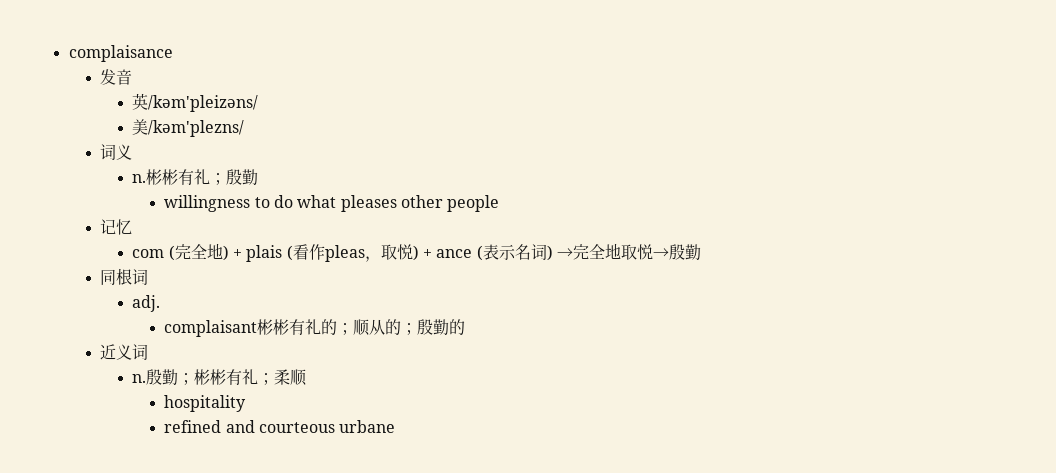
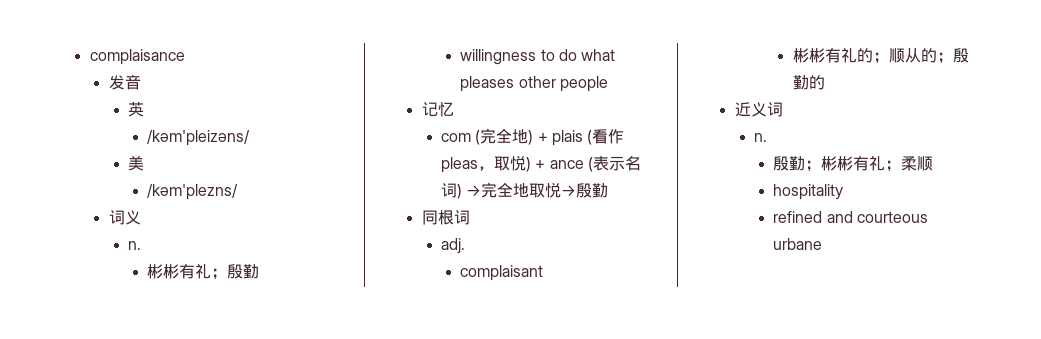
- 英/kəm'pleizəns/
+ 英
+ /kəm'pleizəns/
- 美/kəm'plezns/
+ 美
+ /kəm'plezns/
  词义
- n.彬彬有礼；殷勤
+ n.
+ 彬彬有礼；殷勤
- complaisant彬彬有礼的；顺从的；殷勤的
+ complaisant
+ 彬彬有礼的；顺从的；殷勤的
  近义词
- n.殷勤；彬彬有礼；柔顺
+ n.
+ 殷勤；彬彬有礼；柔顺

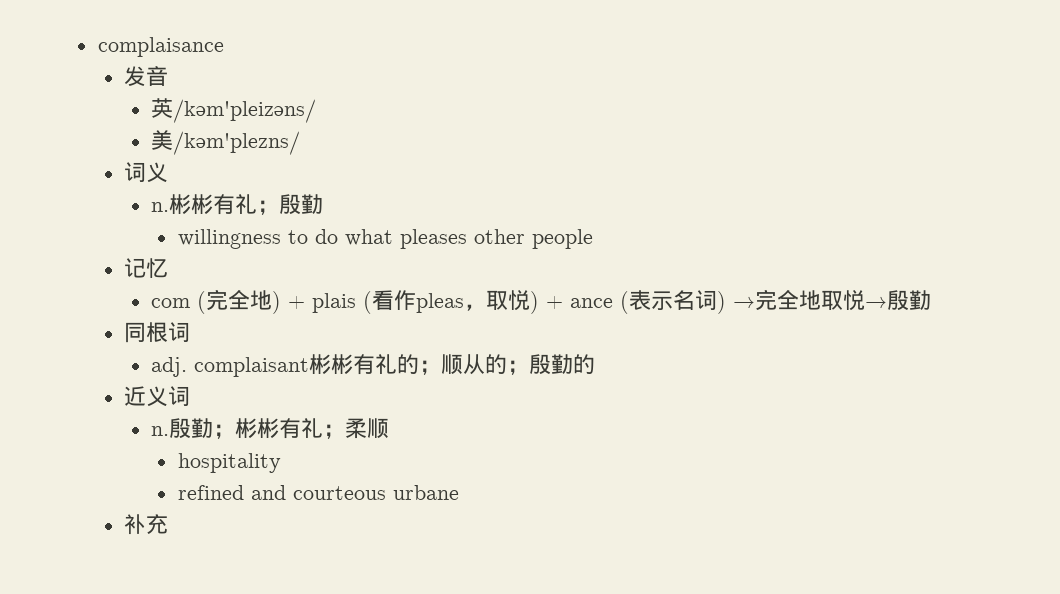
- 英
- /kəm'pleizəns/
+ 英/kəm'pleizəns/
- 美
- /kəm'plezns/
+ 美/kəm'plezns/
  词义
- n.
- 彬彬有礼；殷勤
+ n.彬彬有礼；殷勤
- adj.
- complaisant
- 彬彬有礼的；顺从的；殷勤的
+ adj. complaisant彬彬有礼的；顺从的；殷勤的
  近义词
- n.
- 殷勤；彬彬有礼；柔顺
+ n.殷勤；彬彬有礼；柔顺
+ 补充

